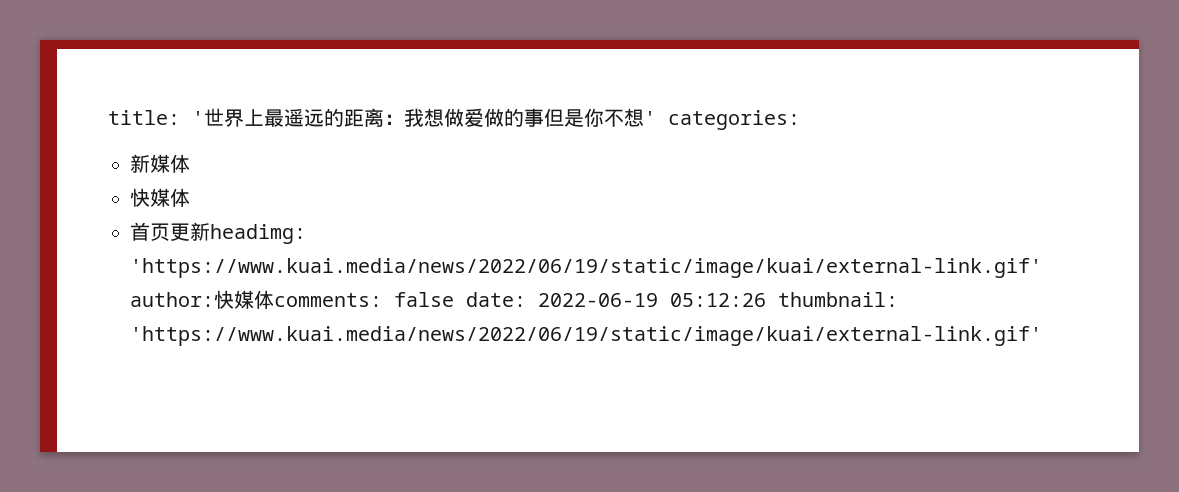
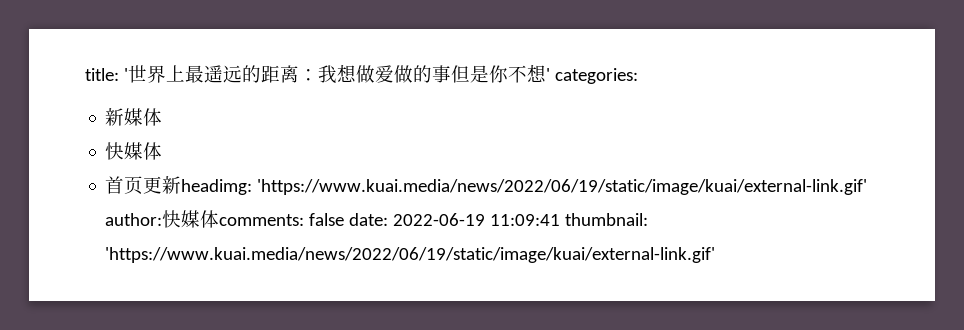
- 首页更新headimg: 'https://www.kuai.media/news/2022/06/19/static/image/kuai/external-link.gif' author:快媒体comments: false date: 2022-06-19 05:12:26 thumbnail: 'https://www.kuai.media/news/2022/06/19/static/image/kuai/external-link.gif'
+ 首页更新headimg: 'https://www.kuai.media/news/2022/06/19/static/image/kuai/external-link.gif' author:快媒体comments: false date: 2022-06-19 11:09:41 thumbnail: 'https://www.kuai.media/news/2022/06/19/static/image/kuai/external-link.gif'

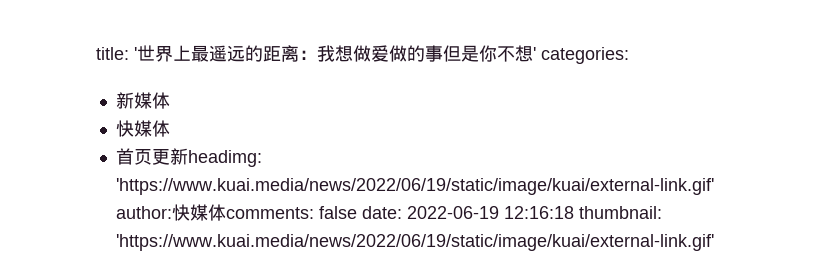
- 首页更新headimg: 'https://www.kuai.media/news/2022/06/19/static/image/kuai/external-link.gif' author:快媒体comments: false date: 2022-06-19 11:09:41 thumbnail: 'https://www.kuai.media/news/2022/06/19/static/image/kuai/external-link.gif'
+ 首页更新headimg: 'https://www.kuai.media/news/2022/06/19/static/image/kuai/external-link.gif' author:快媒体comments: false date: 2022-06-19 12:16:18 thumbnail: 'https://www.kuai.media/news/2022/06/19/static/image/kuai/external-link.gif'

